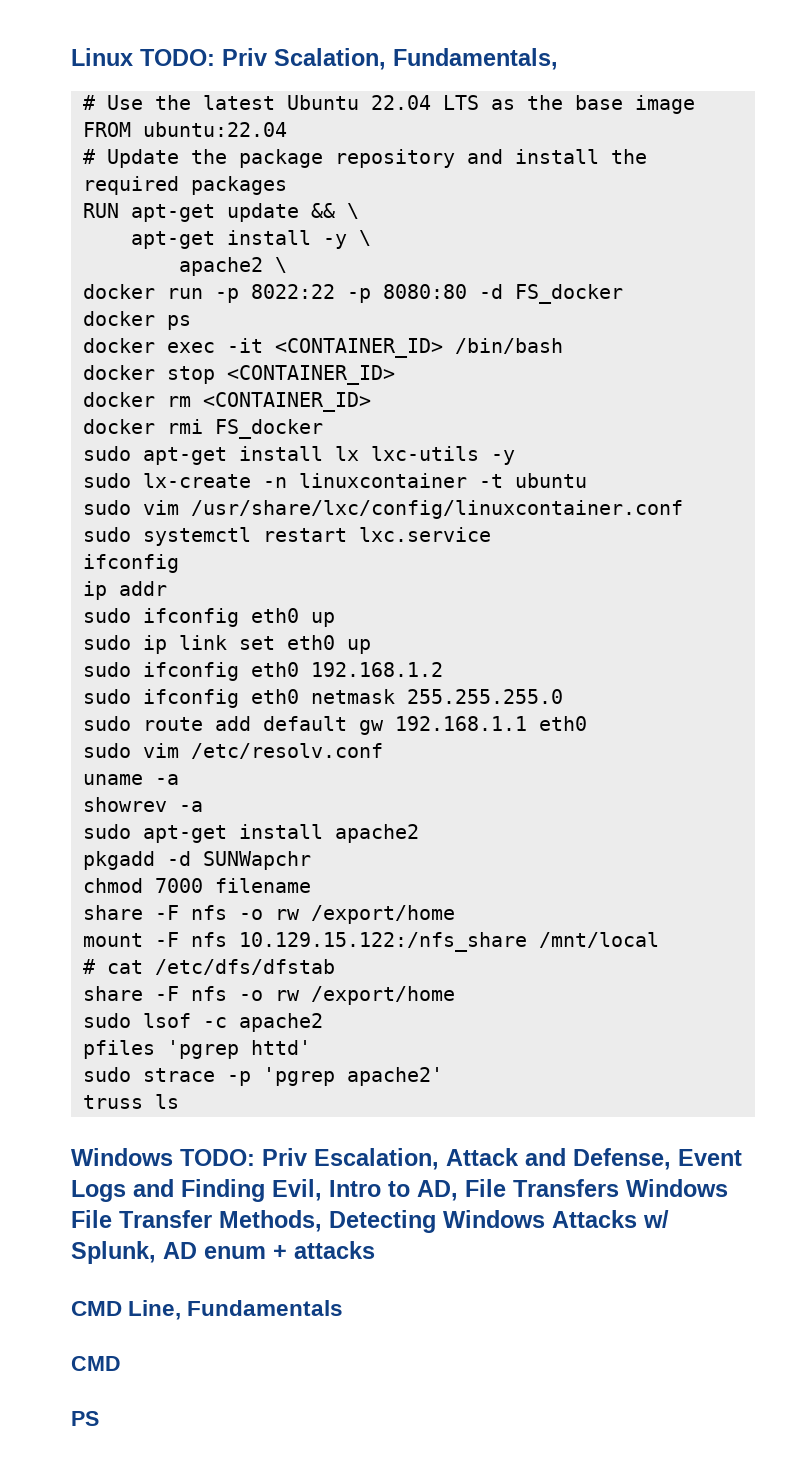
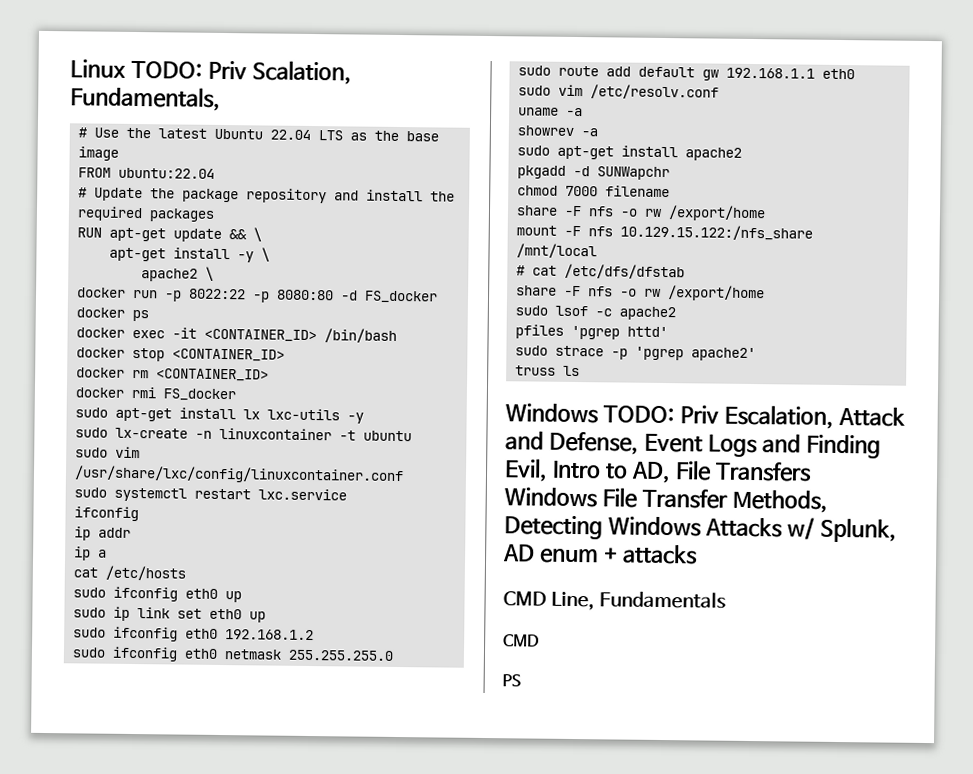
+ ip a
+ cat /etc/hosts

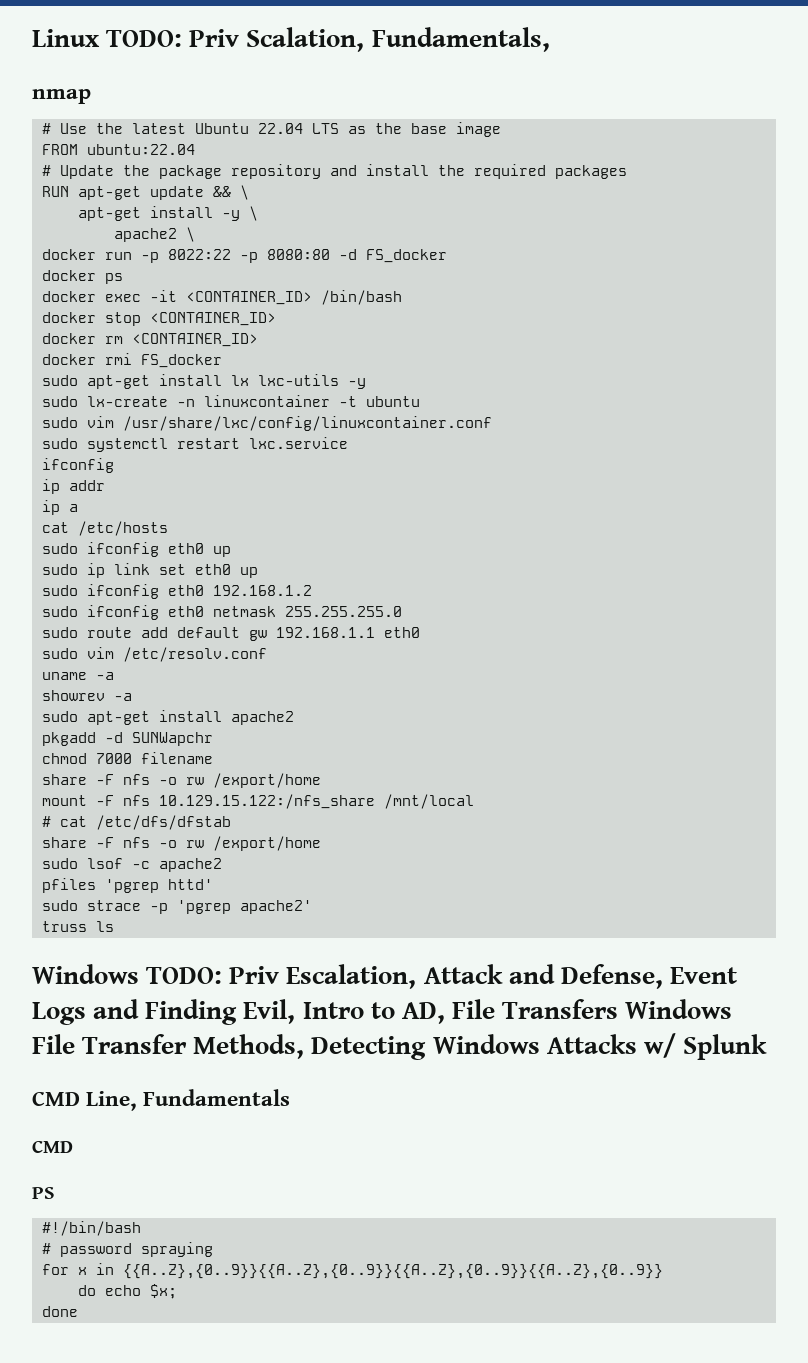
+ nmap
- Windows TODO: Priv Escalation, Attack and Defense, Event Logs and Finding Evil, Intro to AD, File Transfers Windows File Transfer Methods, Detecting Windows Attacks w/ Splunk, AD enum + attacks
+ Windows TODO: Priv Escalation, Attack and Defense, Event Logs and Finding Evil, Intro to AD, File Transfers Windows File Transfer Methods, Detecting Windows Attacks w/ Splunk
+ #!/bin/bash
+ # password spraying
+ for x in {{A..Z},{0..9}}{{A..Z},{0..9}}{{A..Z},{0..9}}{{A..Z},{0..9}}
+ do echo $x;
+ done

